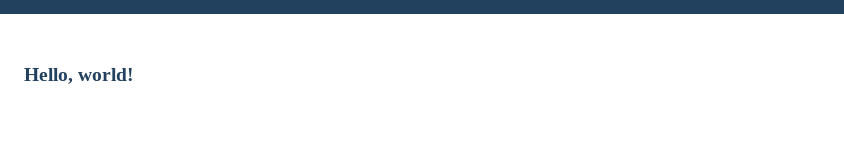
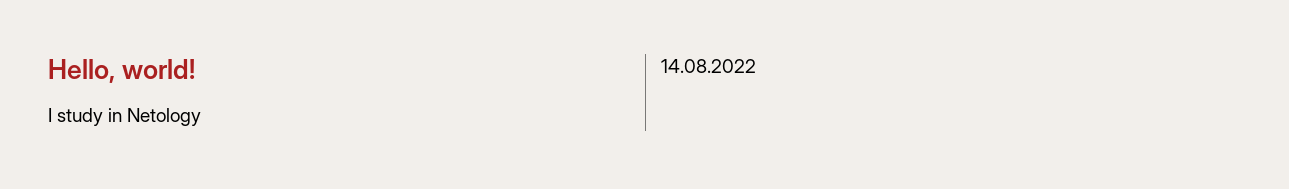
+ I study in Netology
+ 14.08.2022

